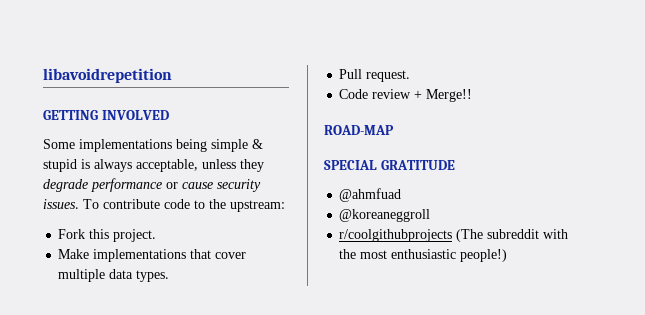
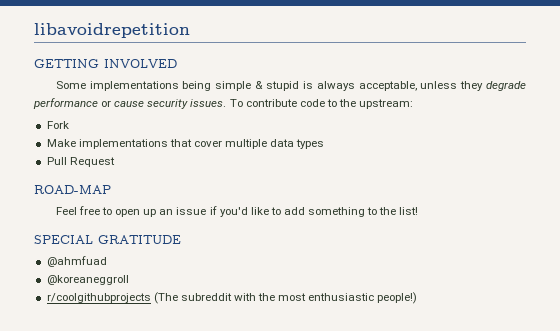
- Fork this project.
+ Fork
- Make implementations that cover multiple data types.
+ Make implementations that cover multiple data types
- Pull request.
- Code review + Merge!!
+ Pull Request
  ROAD-MAP
+ Feel free to open up an issue if you'd like to add something to the list!

